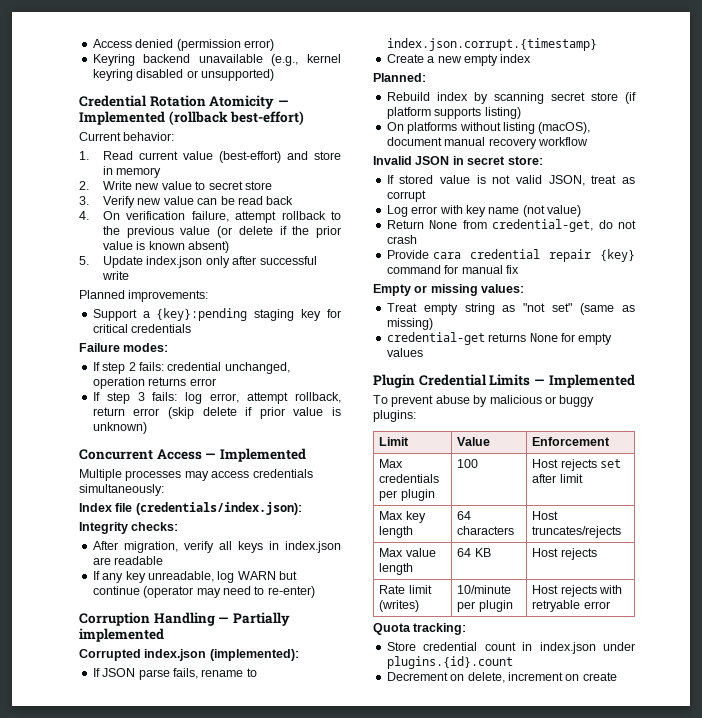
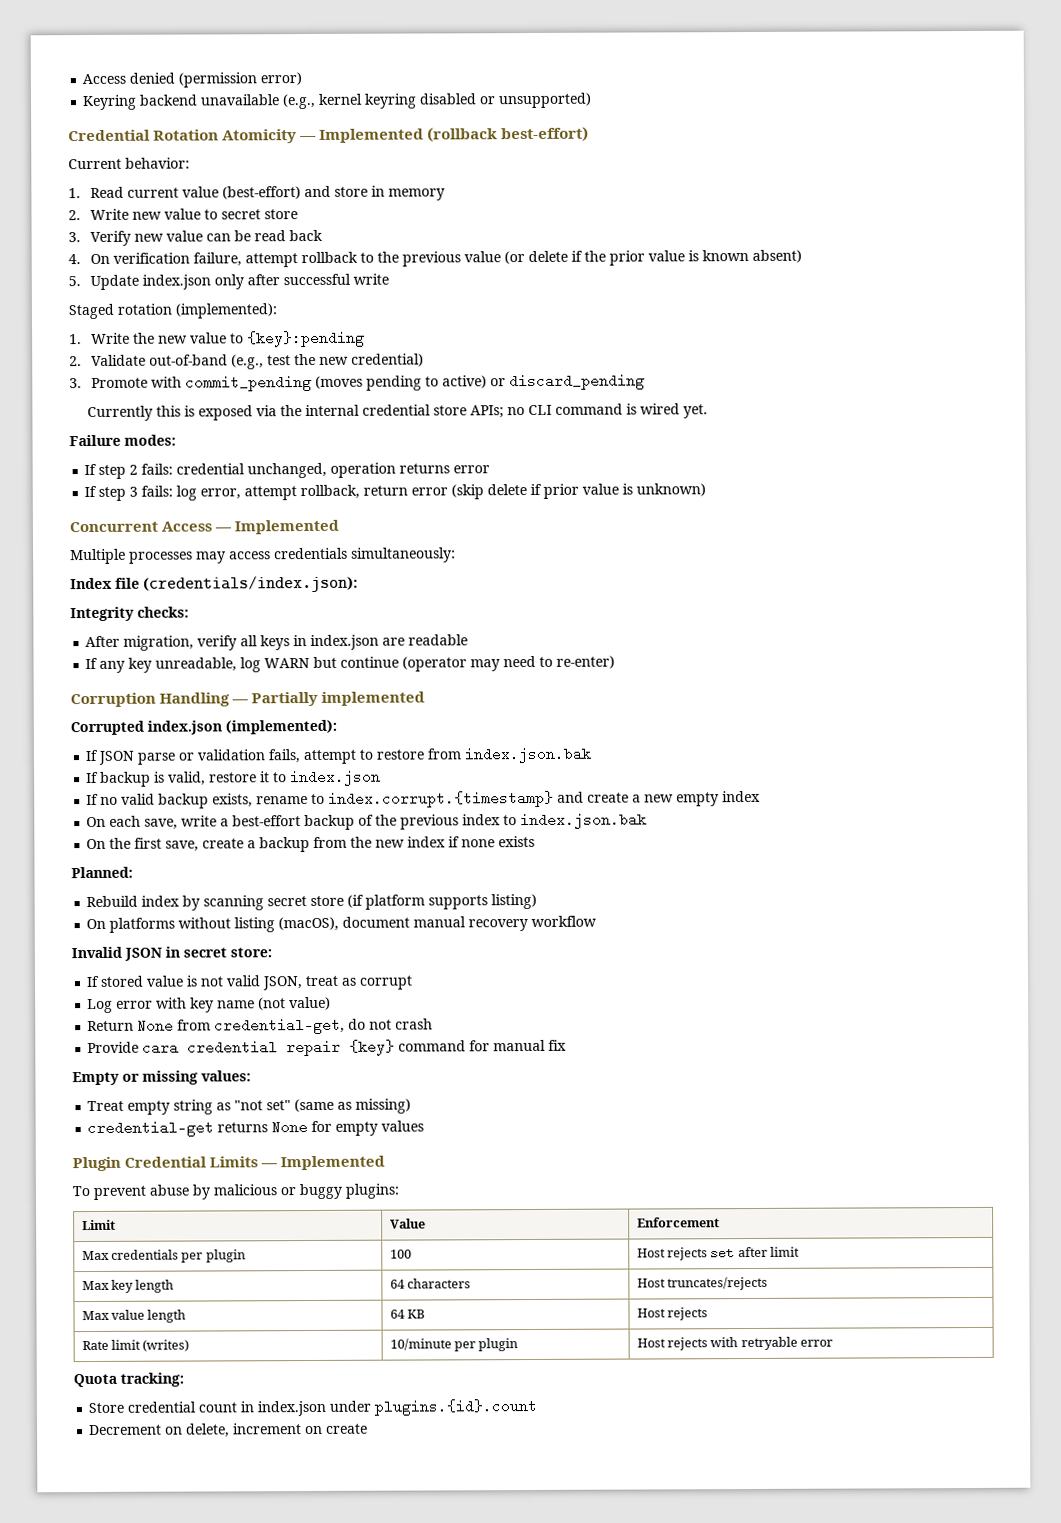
- Planned improvements:
- Support a {key}:pending staging key for critical credentials
+ Staged rotation (implemented):
+ 1. Write the new value to {key}:pending
+ 2. Validate out-of-band (e.g., test the new credential)
+ 3. Promote with commit_pending (moves pending to active) or discard_pending
+ Currently this is exposed via the internal credential store APIs; no CLI command is wired yet.
- If JSON parse fails, rename to index.json.corrupt.{timestamp}
- Create a new empty index
+ If JSON parse or validation fails, attempt to restore from index.json.bak
+ If backup is valid, restore it to index.json
+ If no valid backup exists, rename to index.corrupt.{timestamp} and create a new empty index
+ On each save, write a best-effort backup of the previous index to index.json.bak
+ On the first save, create a backup from the new index if none exists

